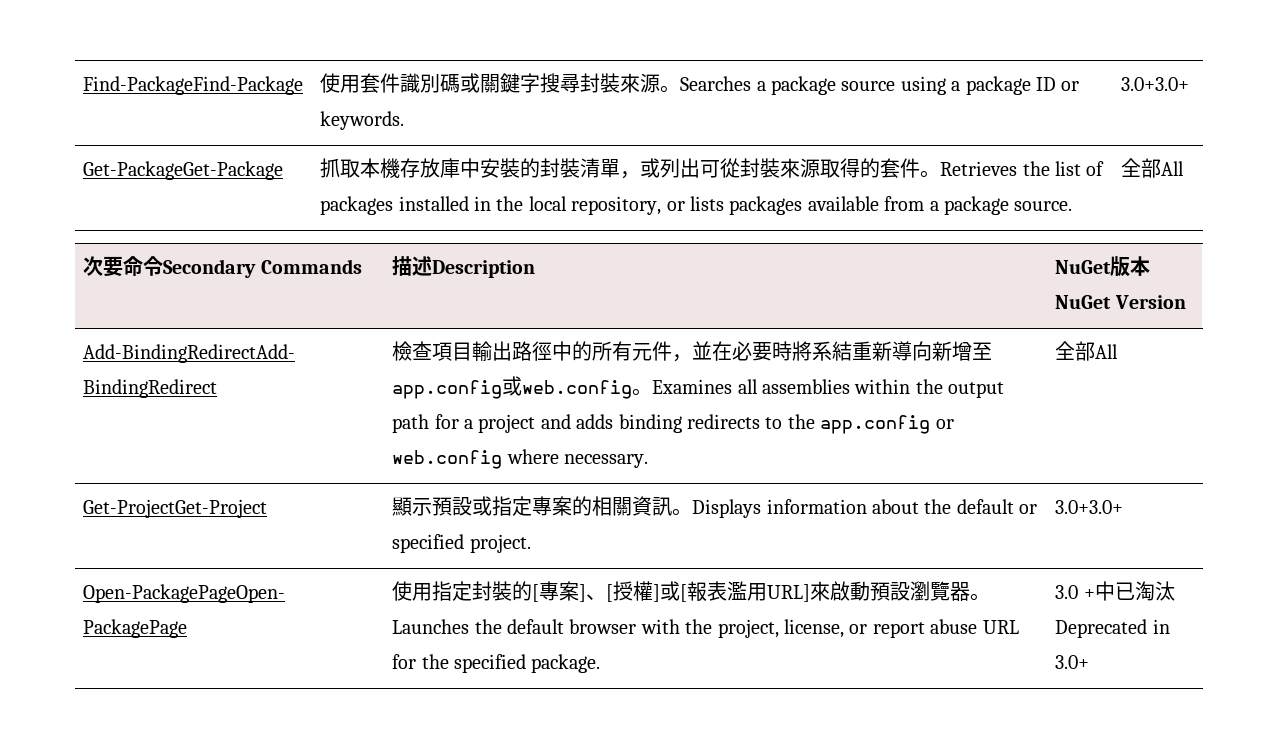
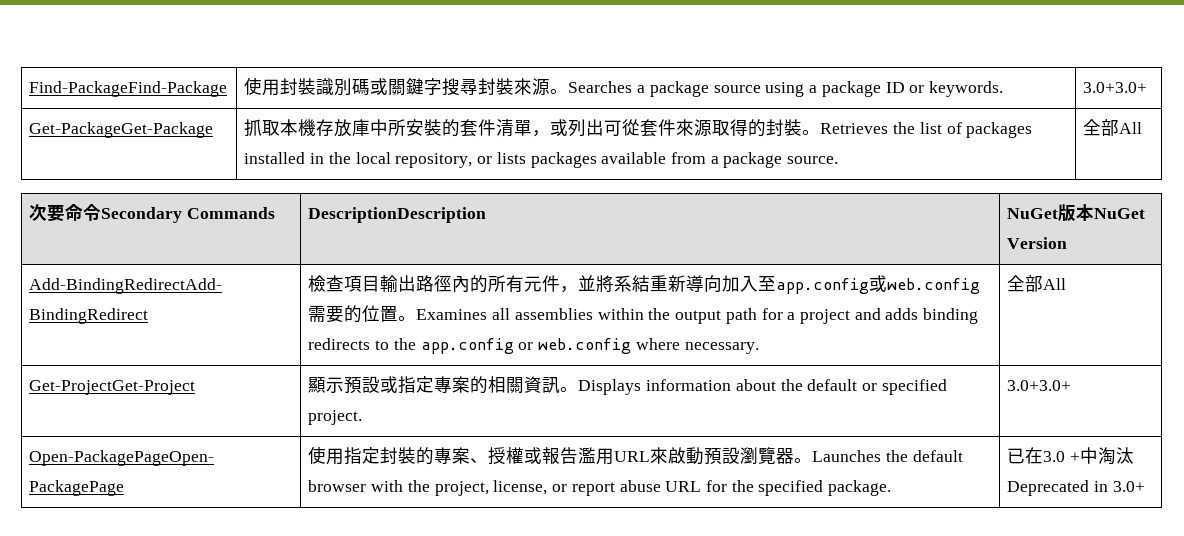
- Find-PackageFind-Package | 使用套件識別碼或關鍵字搜尋封裝來源。Searches a package source using a package ID or keywords. | 3.0+3.0+
+ Find-PackageFind-Package | 使用封裝識別碼或關鍵字搜尋封裝來源。Searches a package source using a package ID or keywords. | 3.0+3.0+
- Get-PackageGet-Package | 抓取本機存放庫中安裝的封裝清單，或列出可從封裝來源取得的套件。Retrieves the list of packages installed in the local repository, or lists packages available from a package source. | 全部All
+ Get-PackageGet-Package | 抓取本機存放庫中所安裝的套件清單，或列出可從套件來源取得的封裝。Retrieves the list of packages installed in the local repository, or lists packages available from a package source. | 全部All
- 次要命令Secondary Commands | 描述Description | NuGet版本NuGet Version
+ 次要命令Secondary Commands | DescriptionDescription | NuGet版本NuGet Version
- 檢查項目輸出路徑中的所有元件，並在必要時將系結重新導向新增至app.config或web.config。
+ 檢查項目輸出路徑內的所有元件，並將系結重新導向加入至app.config或web.config需要的位置。
- 使用指定封裝的[專案]、[授權]或[報表濫用URL]來啟動預設瀏覽器。
+ 使用指定封裝的專案、授權或報告濫用URL來啟動預設瀏覽器。
- 3.0 +中已淘汰Deprecated in 3.0+
+ 已在3.0 +中淘汰Deprecated in 3.0+

